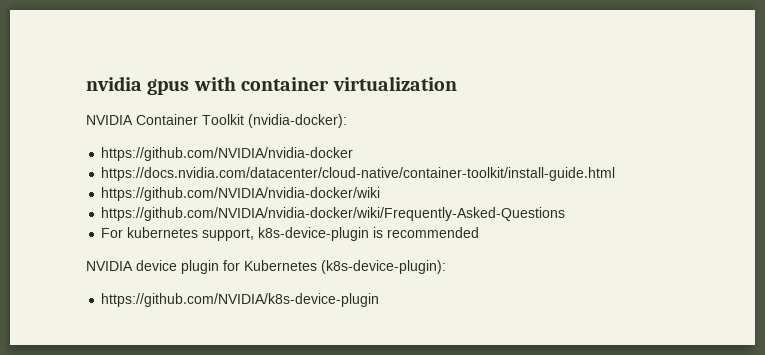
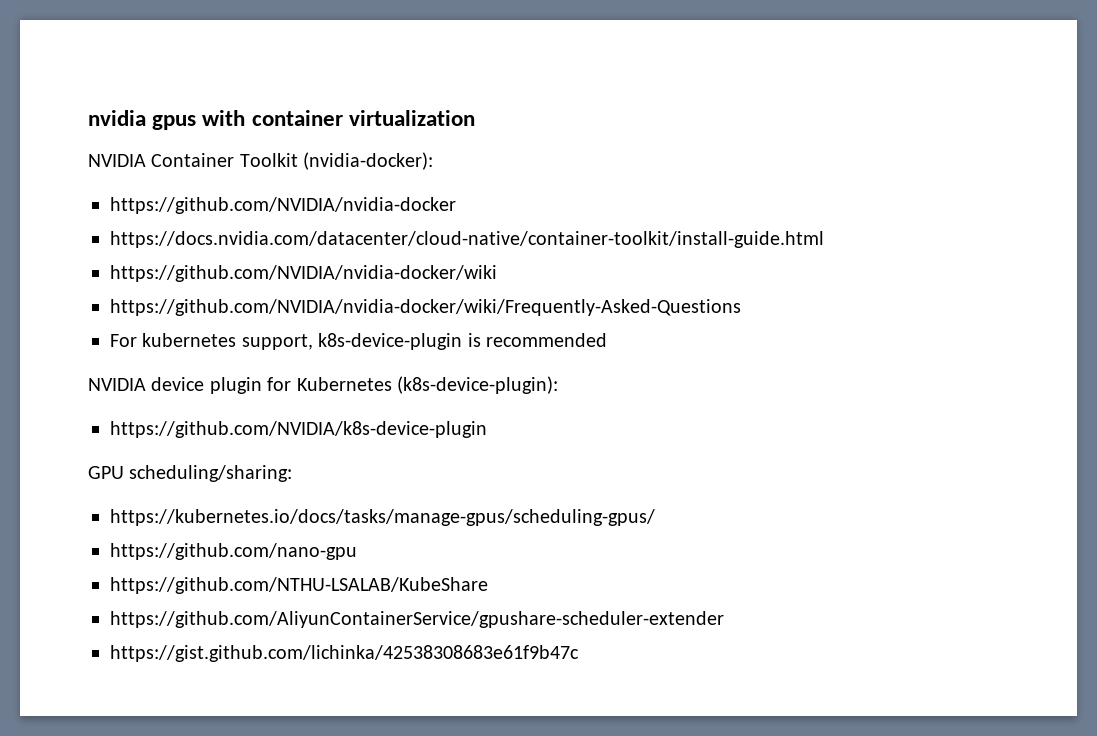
+ GPU scheduling/sharing:
+ https://kubernetes.io/docs/tasks/manage-gpus/scheduling-gpus/
+ https://github.com/nano-gpu
+ https://github.com/NTHU-LSALAB/KubeShare
+ https://github.com/AliyunContainerService/gpushare-scheduler-extender
+ https://gist.github.com/lichinka/42538308683e61f9b47c

